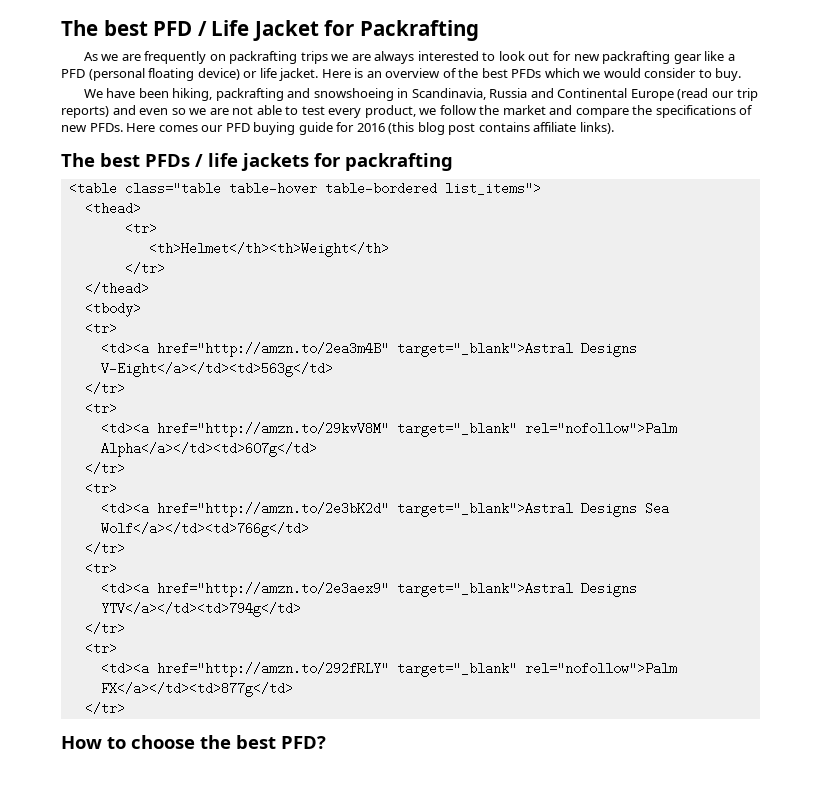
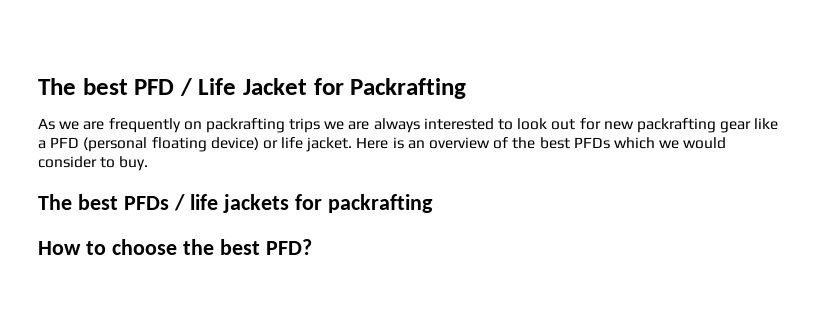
- We have been hiking, packrafting and snowshoeing in Scandinavia, Russia and Continental Europe (read our trip reports) and even so we are not able to test every product, we follow the market and compare the specifications of new PFDs. Here comes our PFD buying guide for 2016 (this blog post contains affiliate links).
- <table class="table table-hover table-bordered list_items">
- <thead>
- <tr>
- <th>Helmet</th><th>Weight</th>
- </tr>
- </thead>
- <tbody>
- <tr>
- <td><a href="http://amzn.to/2ea3m4B" target="_blank">Astral Designs V-Eight</a></td><td>563g</td>
- </tr>
- <tr>
- <td><a href="http://amzn.to/29kvV8M" target="_blank" rel="nofollow">Palm Alpha</a></td><td>607g</td>
- </tr>
- <tr>
- <td><a href="http://amzn.to/2e3bK2d" target="_blank">Astral Designs Sea Wolf</a></td><td>766g</td>
- </tr>
- <tr>
- <td><a href="http://amzn.to/2e3aex9" target="_blank">Astral Designs YTV</a></td><td>794g</td>
- </tr>
- <tr>
- <td><a href="http://amzn.to/292fRLY" target="_blank" rel="nofollow">Palm FX</a></td><td>877g</td>
- </tr>

